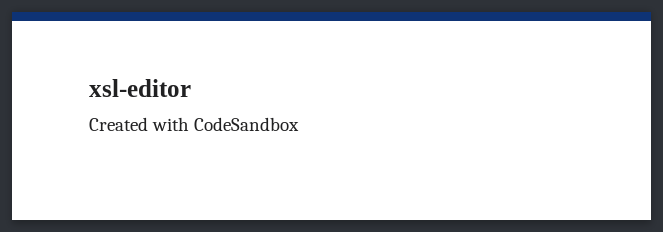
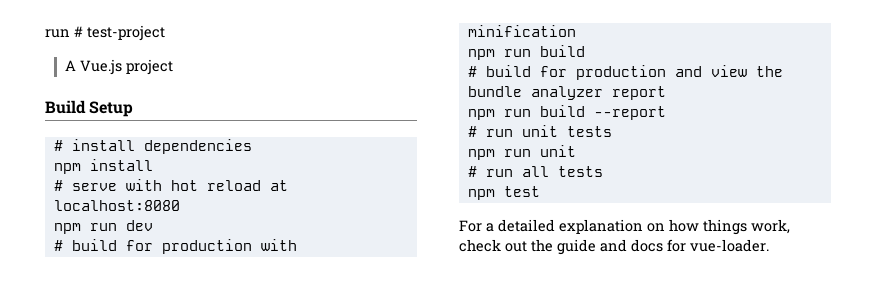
- xsl-editor
- Created with CodeSandbox
+ run # test-project
+ A Vue.js project
+ Build Setup
+ # install dependencies
+ npm install
+ # serve with hot reload at localhost:8080
+ npm run dev
+ # build for production with minification
+ npm run build
+ # build for production and view the bundle analyzer report
+ npm run build --report
+ # run unit tests
+ npm run unit
+ # run all tests
+ npm test
+ For a detailed explanation on how things work, check out the guide and docs for vue-loader.

